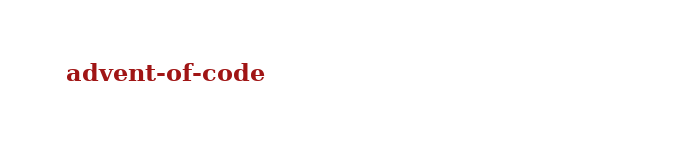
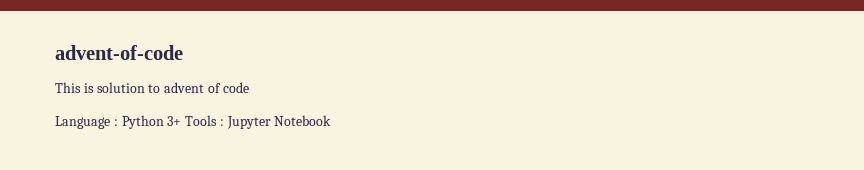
+ This is solution to advent of code
+ Language : Python 3+ Tools : Jupyter Notebook

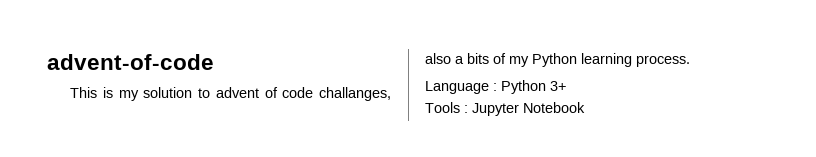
- This is solution to advent of code
+ This is my solution to advent of code challanges, also a bits of my Python learning process.
- Language : Python 3+ Tools : Jupyter Notebook
+ Language : Python 3+
+ Tools : Jupyter Notebook

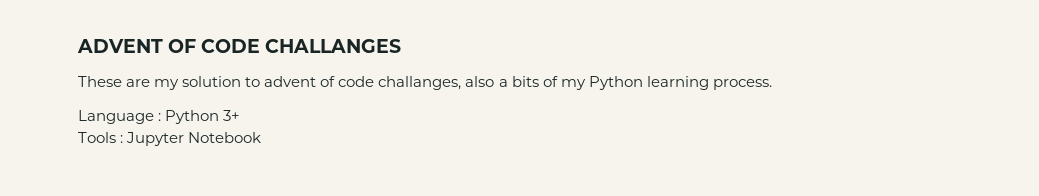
- advent-of-code
- This is my solution to advent of code challanges, also a bits of my Python learning process.
+ ADVENT OF CODE CHALLANGES
+ These are my solution to advent of code challanges, also a bits of my Python learning process.

